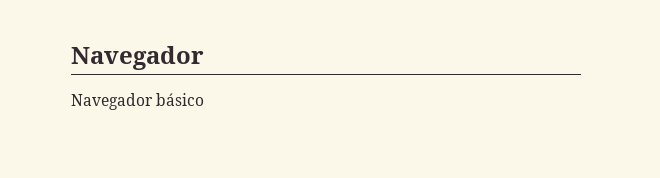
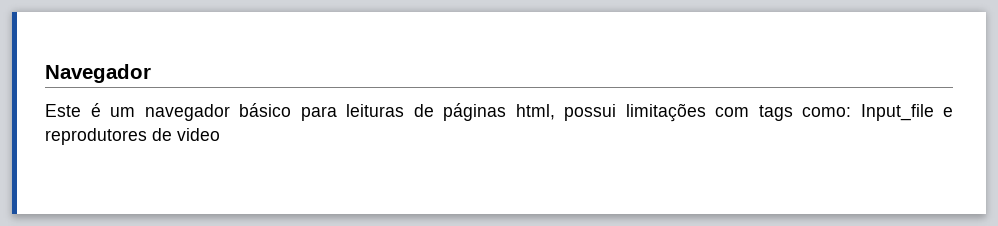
- Navegador básico
+ Este é um navegador básico para leituras de páginas html, possui limitações com tags como: Input_file e reprodutores de video

